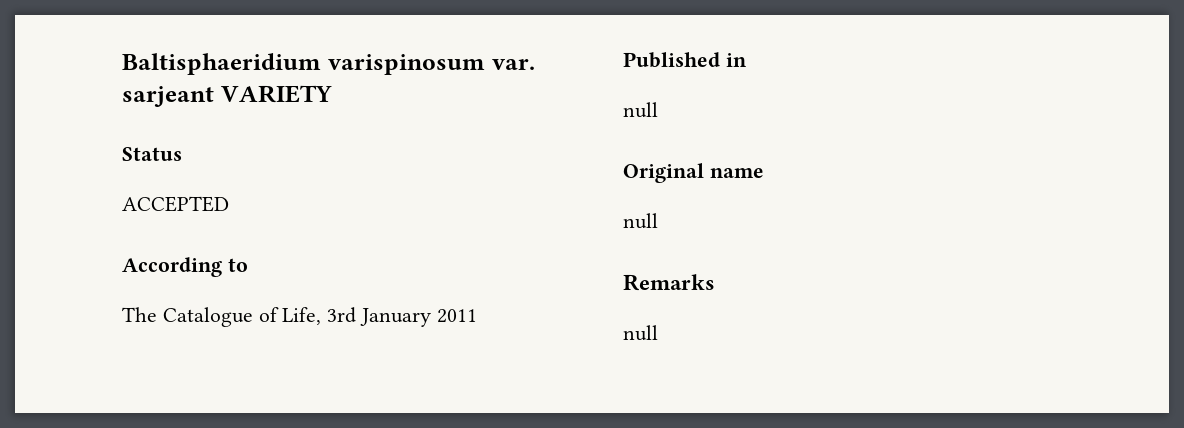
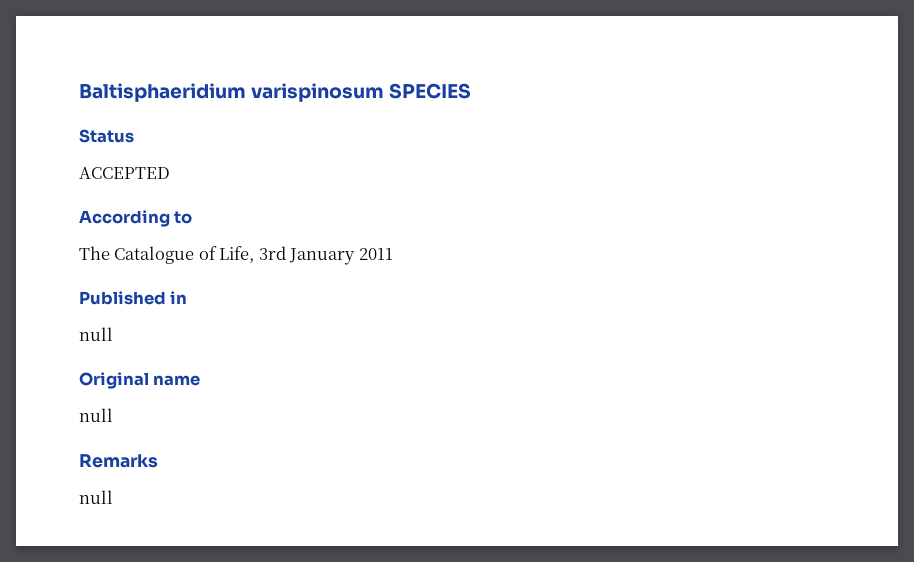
- Baltisphaeridium varispinosum var. sarjeant VARIETY
+ Baltisphaeridium varispinosum SPECIES

